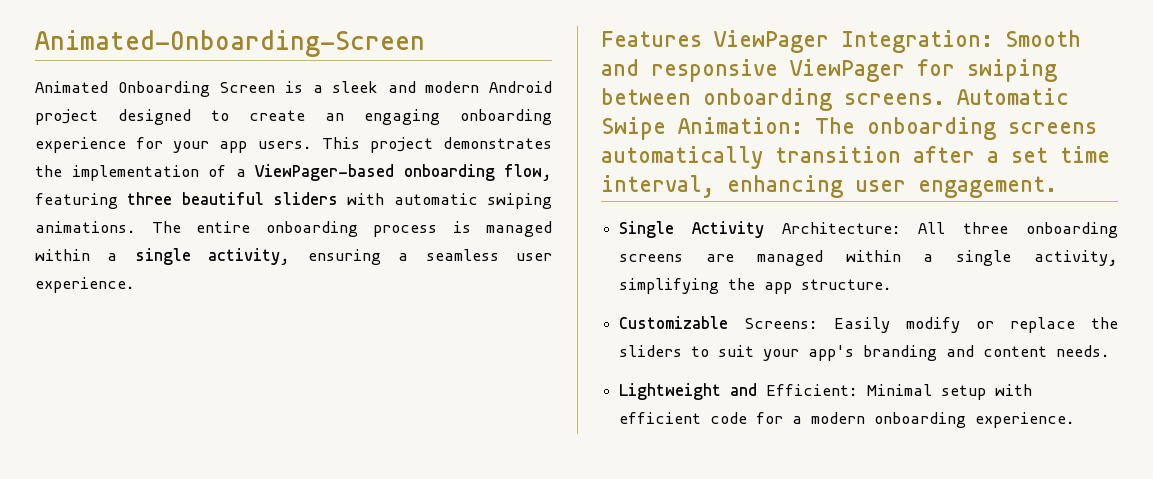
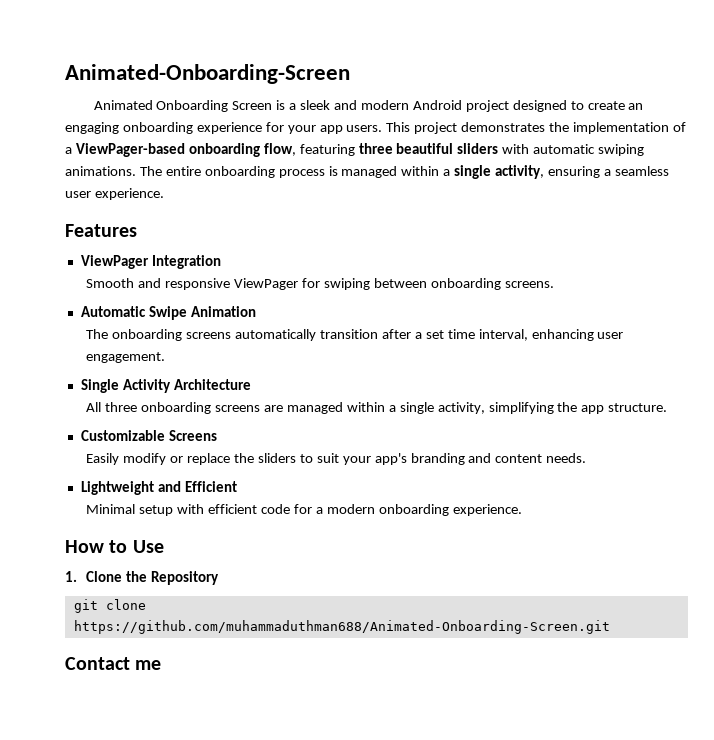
- Features ViewPager Integration: Smooth and responsive ViewPager for swiping between onboarding screens. Automatic Swipe Animation: The onboarding screens automatically transition after a set time interval, enhancing user engagement.
+ Features
+ ViewPager Integration
+ Smooth and responsive ViewPager for swiping between onboarding screens.
+ Automatic Swipe Animation
+ The onboarding screens automatically transition after a set time interval, enhancing user engagement.
- Single Activity Architecture: All three onboarding screens are managed within a single activity, simplifying the app structure.
+ Single Activity Architecture
+ All three onboarding screens are managed within a single activity, simplifying the app structure.
- Customizable Screens: Easily modify or replace the sliders to suit your app's branding and content needs.
+ Customizable Screens
+ Easily modify or replace the sliders to suit your app's branding and content needs.
- Lightweight and Efficient: Minimal setup with efficient code for a modern onboarding experience.
+ Lightweight and Efficient
+ Minimal setup with efficient code for a modern onboarding experience.
+ How to Use
+ 1. Clone the Repository
+ git clone https://github.com/muhammaduthman688/Animated-Onboarding-Screen.git
+ Contact me

